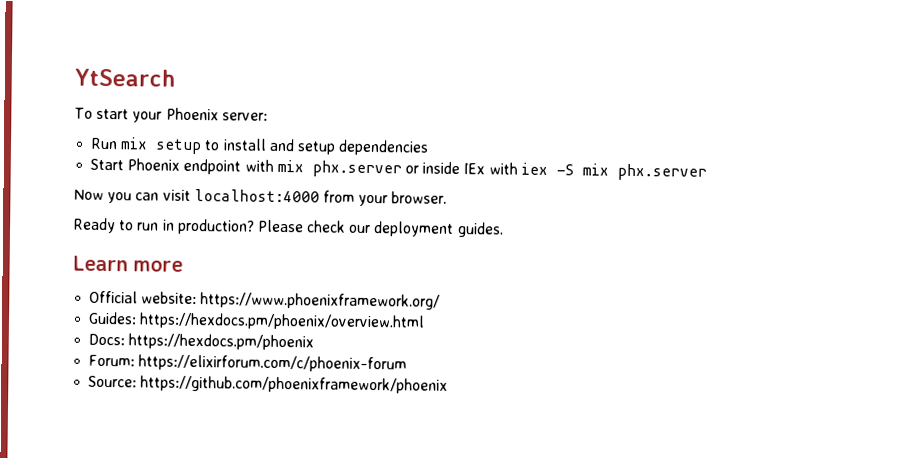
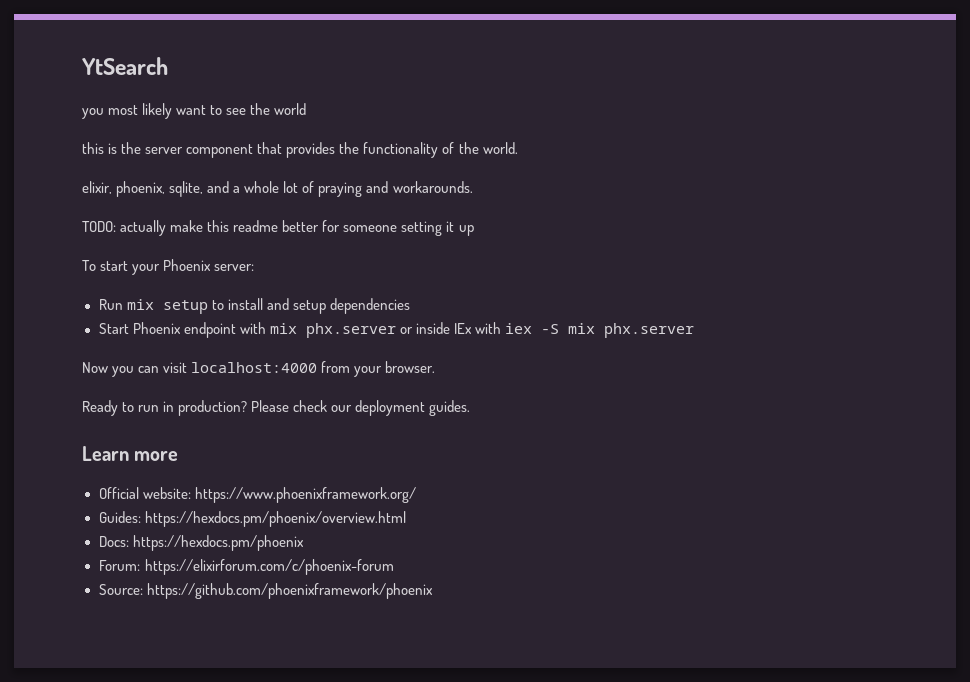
+ you most likely want to see the world
+ this is the server component that provides the functionality of the world.
+ elixir, phoenix, sqlite, and a whole lot of praying and workarounds.
+ TODO: actually make this readme better for someone setting it up

